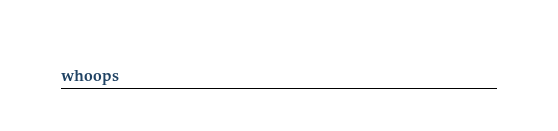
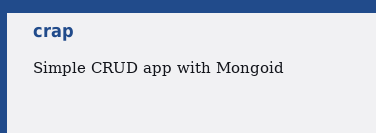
- whoops
+ crap
+ Simple CRUD app with Mongoid

